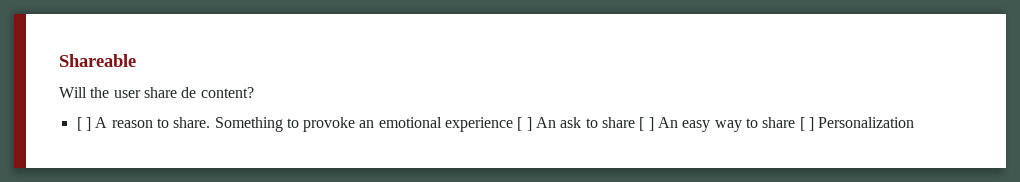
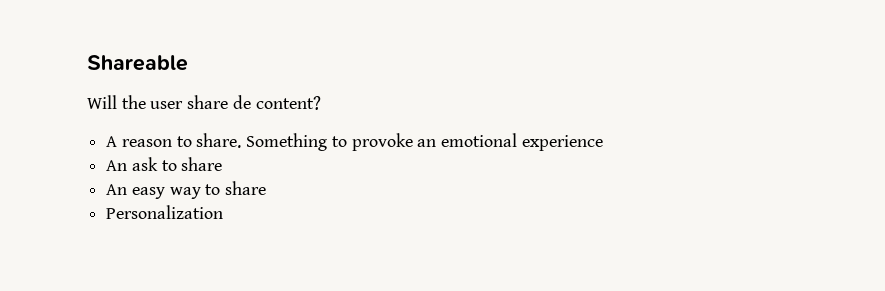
- [ ] A reason to share.
+ A reason to share.
- Something to provoke an emotional experience [ ] An ask to share [ ] An easy way to share [ ] Personalization
+ Something to provoke an emotional experience
+ An ask to share
+ An easy way to share
+ Personalization

